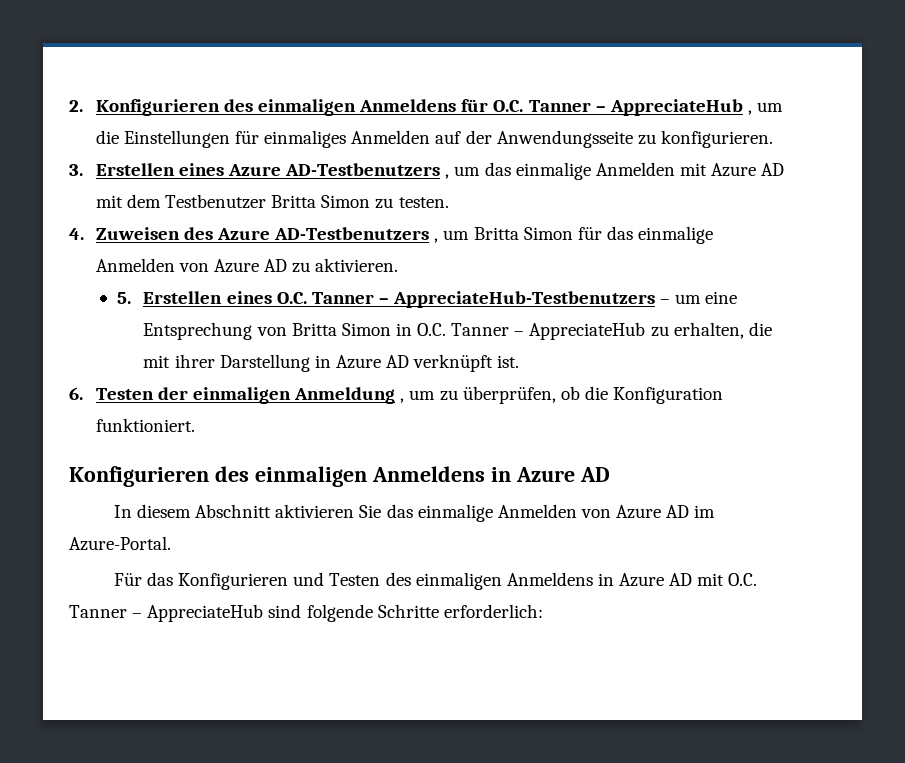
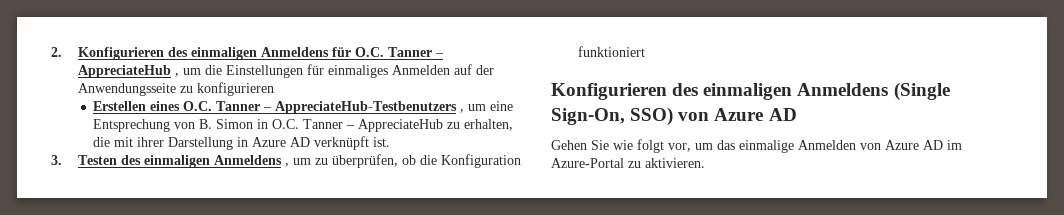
- 2. Konfigurieren des einmaligen Anmeldens für O.C. Tanner – AppreciateHub , um die Einstellungen für einmaliges Anmelden auf der Anwendungsseite zu konfigurieren.
- 3. Erstellen eines Azure AD-Testbenutzers , um das einmalige Anmelden mit Azure AD mit dem Testbenutzer Britta Simon zu testen.
- 4. Zuweisen des Azure AD-Testbenutzers , um Britta Simon für das einmalige Anmelden von Azure AD zu aktivieren.
- 5. Erstellen eines O.C. Tanner – AppreciateHub-Testbenutzers – um eine Entsprechung von Britta Simon in O.C. Tanner – AppreciateHub zu erhalten, die mit ihrer Darstellung in Azure AD verknüpft ist.
+ 2. Konfigurieren des einmaligen Anmeldens für O.C. Tanner – AppreciateHub , um die Einstellungen für einmaliges Anmelden auf der Anwendungsseite zu konfigurieren
+ Erstellen eines O.C. Tanner – AppreciateHub-Testbenutzers , um eine Entsprechung von B. Simon in O.C. Tanner – AppreciateHub zu erhalten, die mit ihrer Darstellung in Azure AD verknüpft ist.
- 6. Testen der einmaligen Anmeldung , um zu überprüfen, ob die Konfiguration funktioniert.
- Konfigurieren des einmaligen Anmeldens in Azure AD
- In diesem Abschnitt aktivieren Sie das einmalige Anmelden von Azure AD im Azure-Portal.
- Für das Konfigurieren und Testen des einmaligen Anmeldens in Azure AD mit O.C. Tanner – AppreciateHub sind folgende Schritte erforderlich:
+ 3. Testen des einmaligen Anmeldens , um zu überprüfen, ob die Konfiguration funktioniert
+ Konfigurieren des einmaligen Anmeldens (Single Sign-On, SSO) von Azure AD
+ Gehen Sie wie folgt vor, um das einmalige Anmelden von Azure AD im Azure-Portal zu aktivieren.

